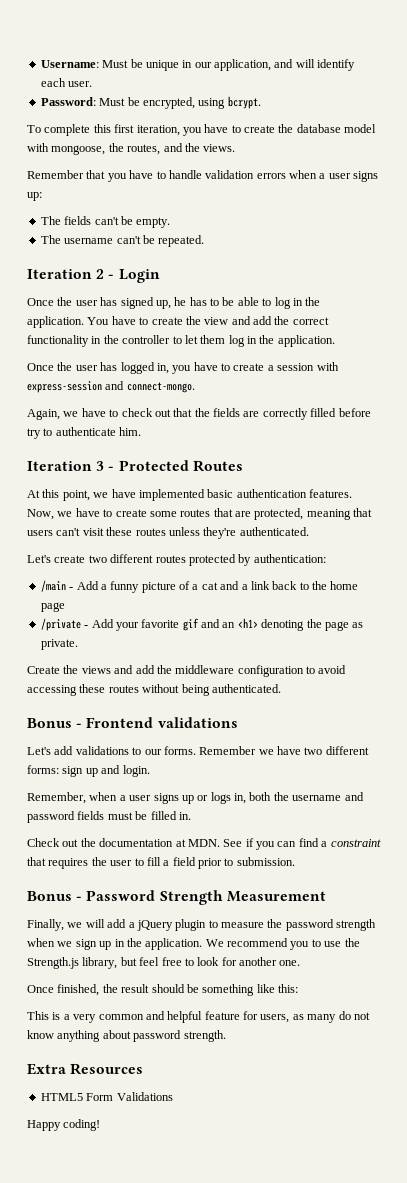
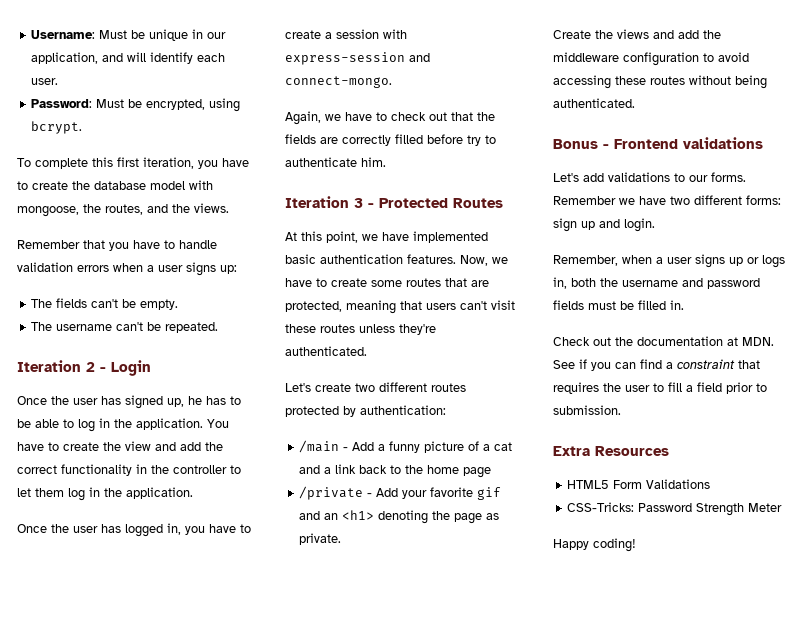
- Bonus - Password Strength Measurement
- Finally, we will add a jQuery plugin to measure the password strength when we sign up in the application. We recommend you to use the Strength.js library, but feel free to look for another one.
- Once finished, the result should be something like this:
- This is a very common and helpful feature for users, as many do not know anything about password strength.
+ CSS-Tricks: Password Strength Meter

